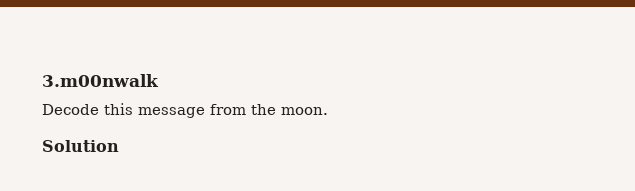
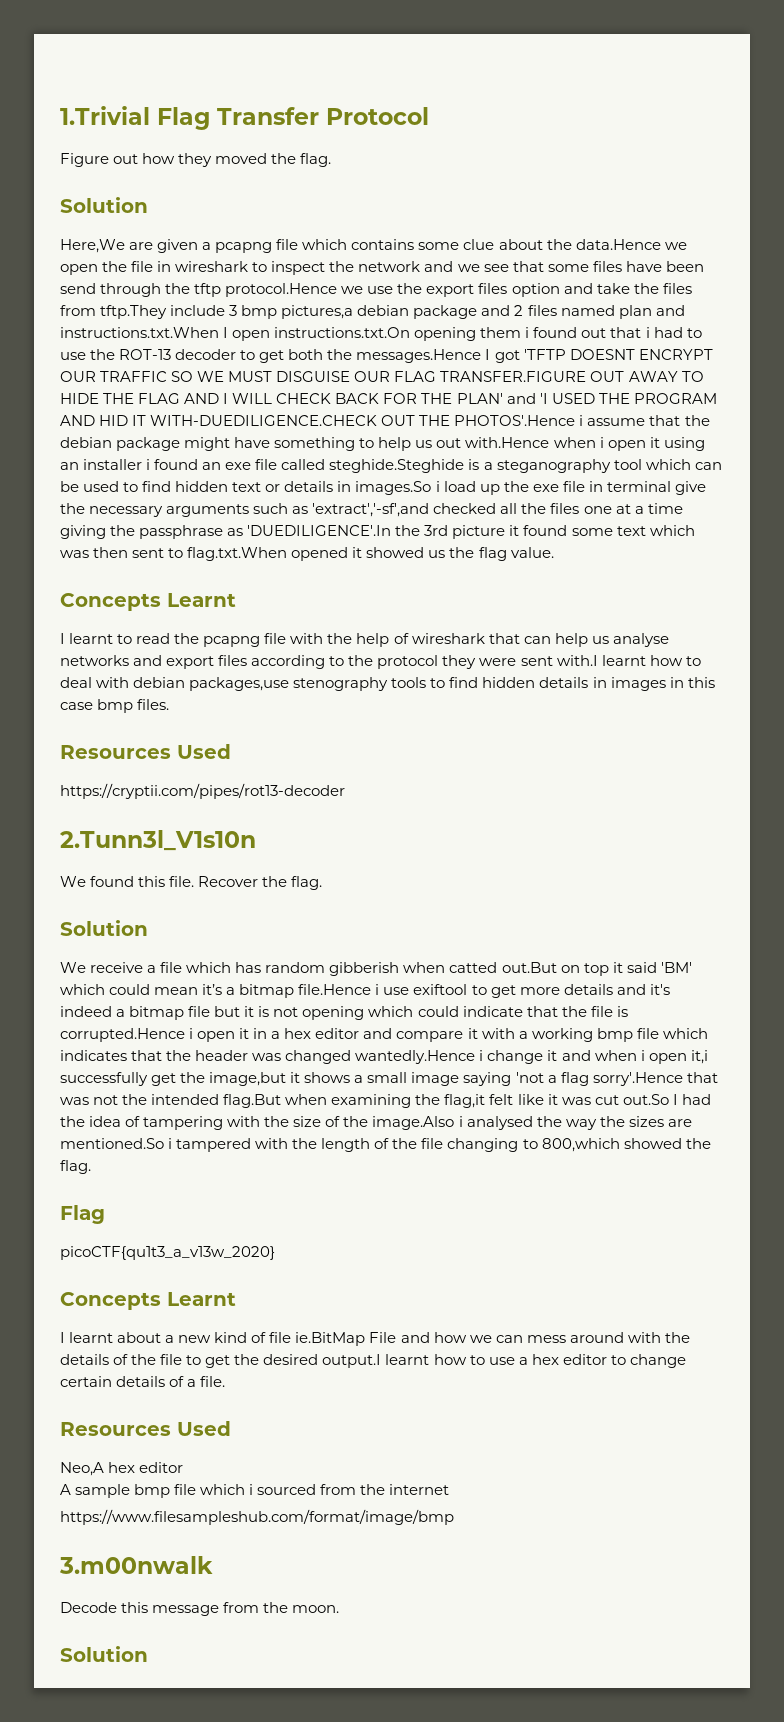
+ 1.Trivial Flag Transfer Protocol
+ Figure out how they moved the flag.
+ Solution
+ Here,We are given a pcapng file which contains some clue about the data.Hence we open the file in wireshark to inspect the network and we see that some files have been send through the tftp protocol.Hence we use the export files option and take the files from tftp.They include 3 bmp pictures,a debian package and 2 files named plan and instructions.txt.When I open instructions.txt.On opening them i found out that i had to use the ROT-13 decoder to get both the messages.Hence I got 'TFTP DOESNT ENCRYPT OUR TRAFFIC SO WE MUST DISGUISE OUR FLAG TRANSFER.FIGURE OUT AWAY TO HIDE THE FLAG AND I WILL CHECK BACK FOR THE PLAN' and 'I USED THE PROGRAM AND HID IT WITH-DUEDILIGENCE.CHECK OUT THE PHOTOS'.Hence i assume that the debian package might have something to help us out with.Hence when i open it using an installer i found an exe file called steghide.Steghide is a steganography tool which can be used to find hidden text or details in images.So i load up the exe file in terminal give the necessary arguments such as 'extract','-sf',and checked all the files one at a time giving the passphrase as 'DUEDILIGENCE'.In the 3rd picture it found some text which was then sent to flag.txt.When opened it showed us the flag value.
+ Concepts Learnt
+ I learnt to read the pcapng file with the help of wireshark that can help us analyse networks and export files according to the protocol they were sent with.I learnt how to deal with debian packages,use stenography tools to find hidden details in images in this case bmp files.
+ Resources Used
+ https://cryptii.com/pipes/rot13-decoder
+ 2.Tunn3l_V1s10n
+ We found this file. Recover the flag.
+ Solution
+ We receive a file which has random gibberish when catted out.But on top it said 'BM' which could mean it’s a bitmap file.Hence i use exiftool to get more details and it's indeed a bitmap file but it is not opening which could indicate that the file is corrupted.Hence i open it in a hex editor and compare it with a working bmp file which indicates that the header was changed wantedly.Hence i change it and when i open it,i successfully get the image,but it shows a small image saying 'not a flag sorry'.Hence that was not the intended flag.But when examining the flag,it felt like it was cut out.So I had the idea of tampering with the size of the image.Also i analysed the way the sizes are mentioned.So i tampered with the length of the file changing to 800,which showed the flag.
+ Flag
+ picoCTF{qu1t3_a_v13w_2020}
+ Concepts Learnt
+ I learnt about a new kind of file ie.BitMap File and how we can mess around with the details of the file to get the desired output.I learnt how to use a hex editor to change certain details of a file.
+ Resources Used
+ Neo,A hex editor
+ A sample bmp file which i sourced from the internet
+ https://www.filesampleshub.com/format/image/bmp

